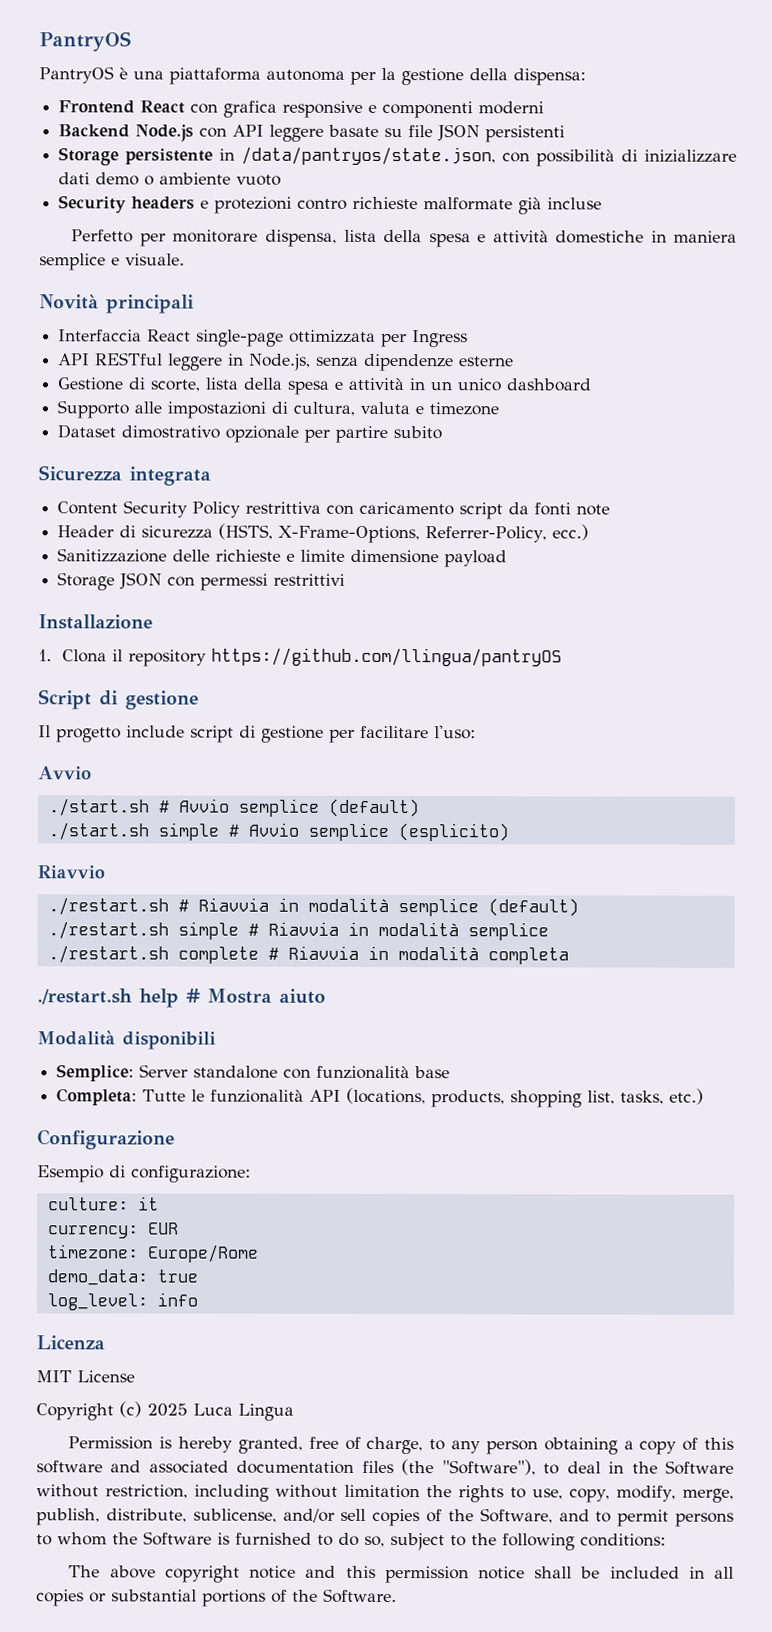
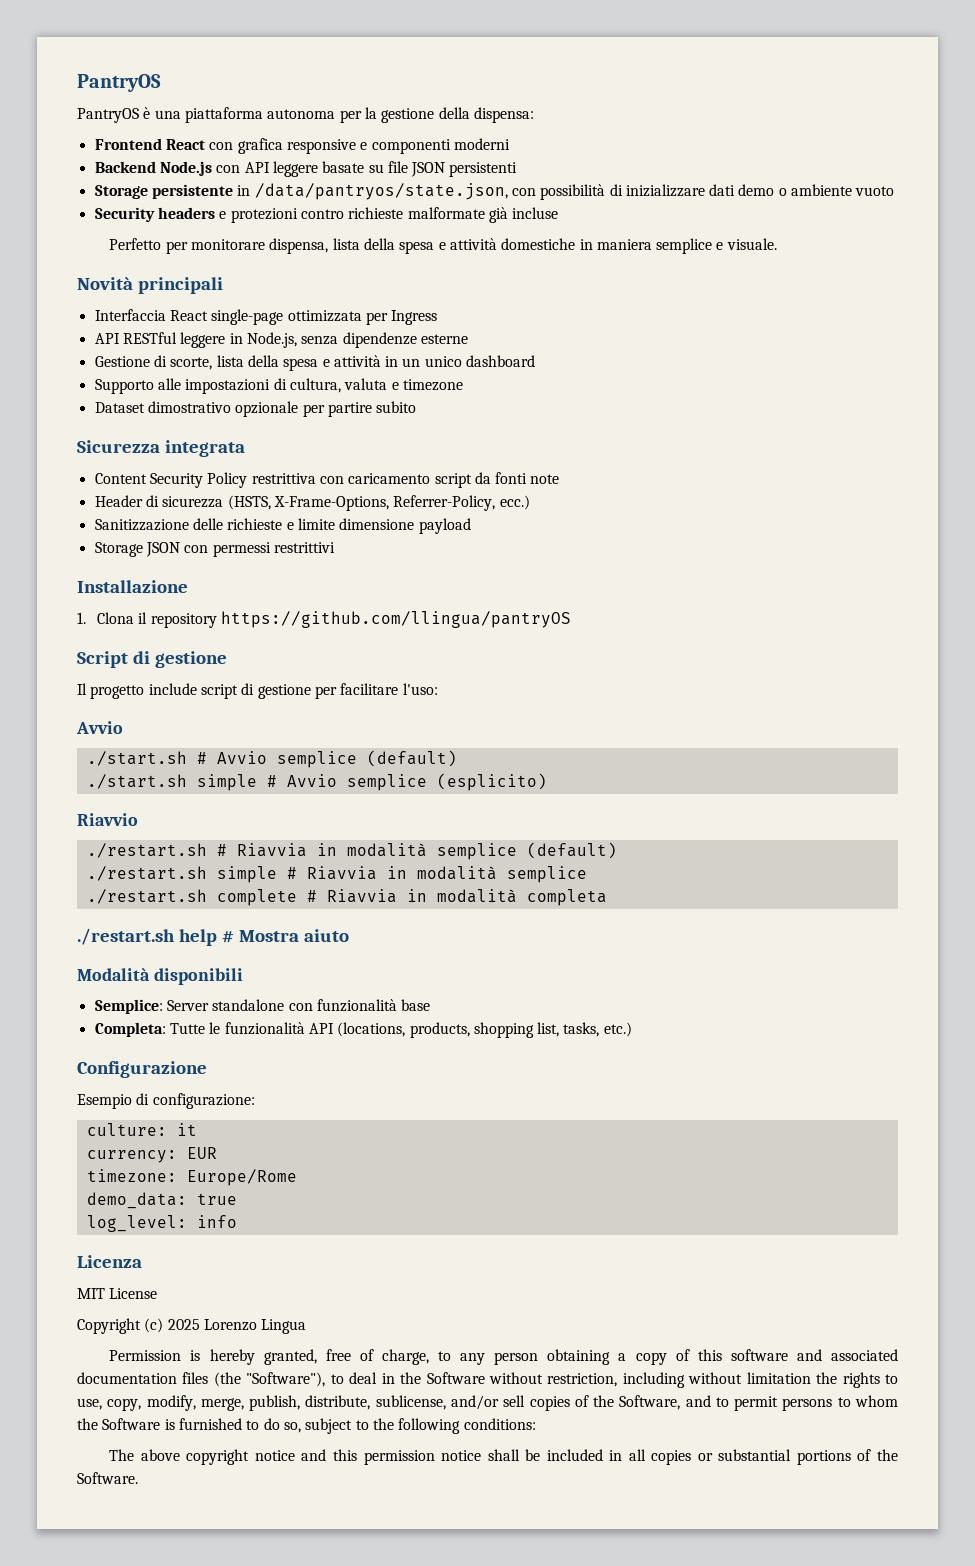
- Copyright (c) 2025 Luca Lingua
+ Copyright (c) 2025 Lorenzo Lingua

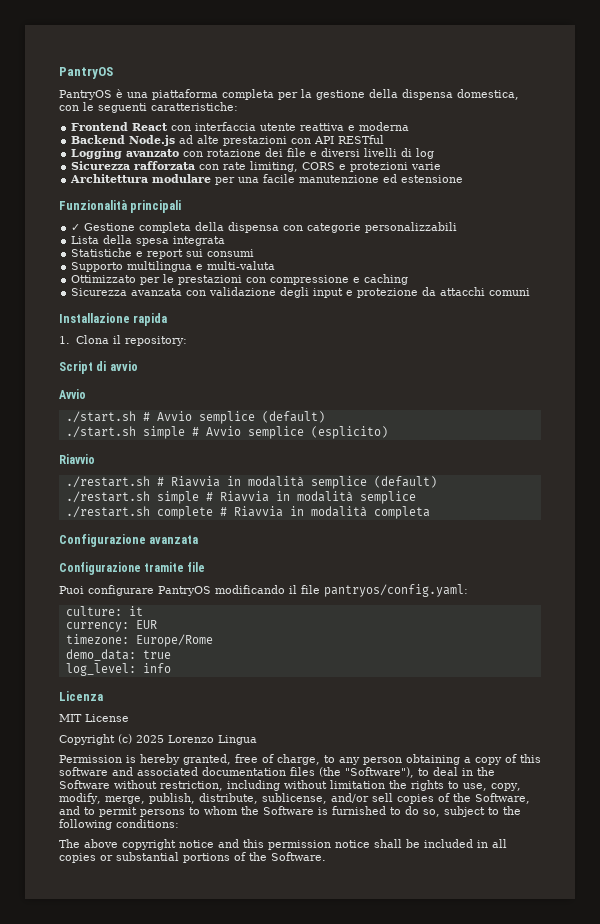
- PantryOS è una piattaforma autonoma per la gestione della dispensa:
- Frontend React con grafica responsive e componenti moderni
- Backend Node.js con API leggere basate su file JSON persistenti
- Storage persistente in /data/pantryos/state.json, con possibilità di inizializzare dati demo o ambiente vuoto
- Security headers e protezioni contro richieste malformate già incluse
- Perfetto per monitorare dispensa, lista della spesa e attività domestiche in maniera semplice e visuale.
- Novità principali
- Interfaccia React single-page ottimizzata per Ingress
- API RESTful leggere in Node.js, senza dipendenze esterne
- Gestione di scorte, lista della spesa e attività in un unico dashboard
- Supporto alle impostazioni di cultura, valuta e timezone
- Dataset dimostrativo opzionale per partire subito
- Sicurezza integrata
- Content Security Policy restrittiva con caricamento script da fonti note
- Header di sicurezza (HSTS, X-Frame-Options, Referrer-Policy, ecc.)
- Sanitizzazione delle richieste e limite dimensione payload
- Storage JSON con permessi restrittivi
+ PantryOS è una piattaforma completa per la gestione della dispensa domestica, con le seguenti caratteristiche:
+ Frontend React con interfaccia utente reattiva e moderna
+ Backend Node.js ad alte prestazioni con API RESTful
+ Logging avanzato con rotazione dei file e diversi livelli di log
+ Sicurezza rafforzata con rate limiting, CORS e protezioni varie
+ Architettura modulare per una facile manutenzione ed estensione
+ Funzionalità principali
+ ✓ Gestione completa della dispensa con categorie personalizzabili
+ Lista della spesa integrata
+ Statistiche e report sui consumi
+ Supporto multilingua e multi-valuta
+ Ottimizzato per le prestazioni con compressione e caching
+ Sicurezza avanzata con validazione degli input e protezione da attacchi comuni
- Installazione
+ Installazione rapida
- 1. Clona il repository https://github.com/llingua/pantryOS
+ 1. Clona il repository:
- Script di gestione
- Il progetto include script di gestione per facilitare l'uso:
+ Script di avvio
- ./restart.sh help # Mostra aiuto
- Modalità disponibili
- Semplice: Server standalone con funzionalità base
- Completa: Tutte le funzionalità API (locations, products, shopping list, tasks, etc.)
- Configurazione
- Esempio di configurazione:
+ Configurazione avanzata
+ Configurazione tramite file
+ Puoi configurare PantryOS modificando il file pantryos/config.yaml:

